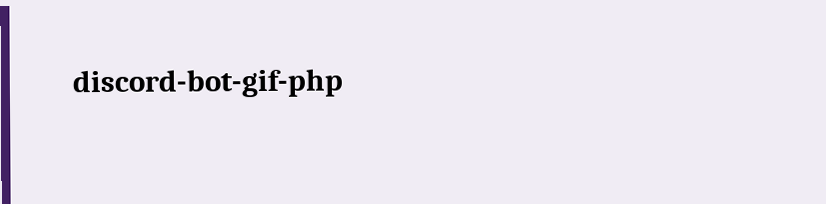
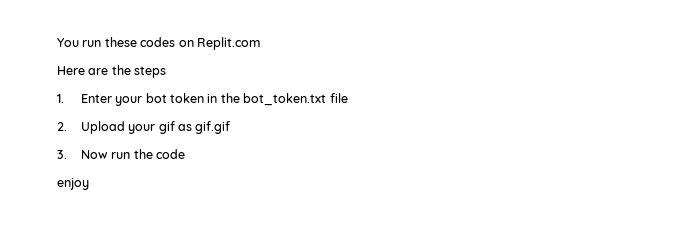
- discord-bot-gif-php
+ You run these codes on Replit.com
+ Here are the steps
+ 1. Enter your bot token in the bot_token.txt file
+ 2. Upload your gif as gif.gif
+ 3. Now run the code
+ enjoy

